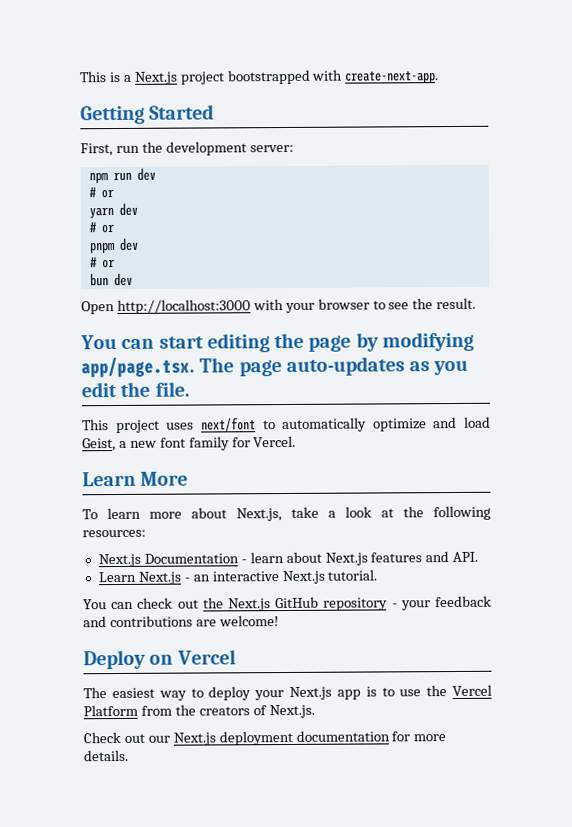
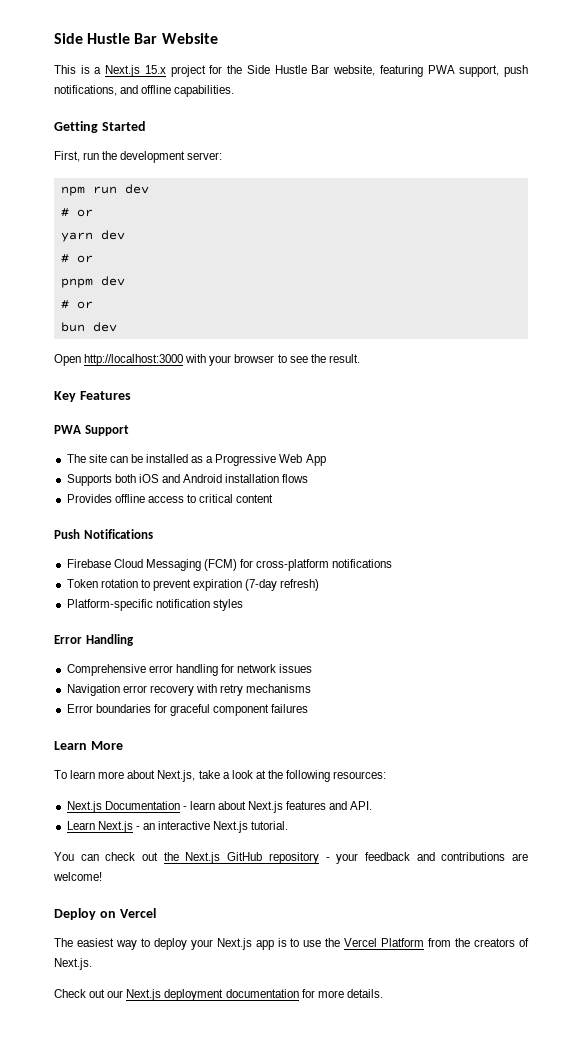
- This is a Next.js project bootstrapped with create-next-app.
+ Side Hustle Bar Website
+ This is a Next.js 15.x project for the Side Hustle Bar website, featuring PWA support, push notifications, and offline capabilities.
- You can start editing the page by modifying app/page.tsx. The page auto-updates as you edit the file.
- This project uses next/font to automatically optimize and load Geist, a new font family for Vercel.
+ Key Features
+ PWA Support
+ The site can be installed as a Progressive Web App
+ Supports both iOS and Android installation flows
+ Provides offline access to critical content
+ Push Notifications
+ Firebase Cloud Messaging (FCM) for cross-platform notifications
+ Token rotation to prevent expiration (7-day refresh)
+ Platform-specific notification styles
+ Error Handling
+ Comprehensive error handling for network issues
+ Navigation error recovery with retry mechanisms
+ Error boundaries for graceful component failures

